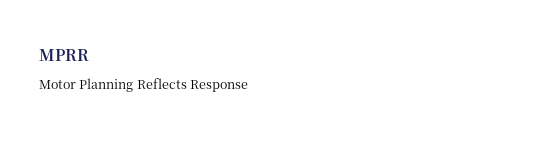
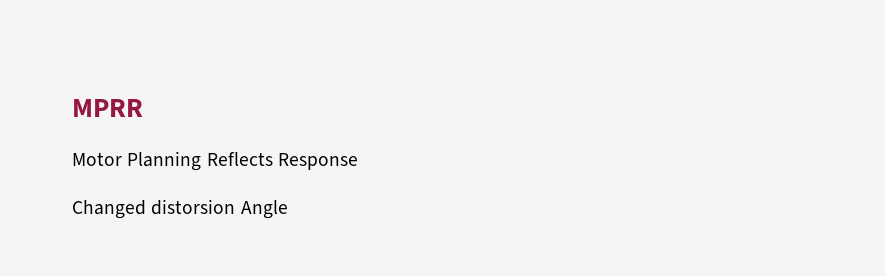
+ Changed distorsion Angle

